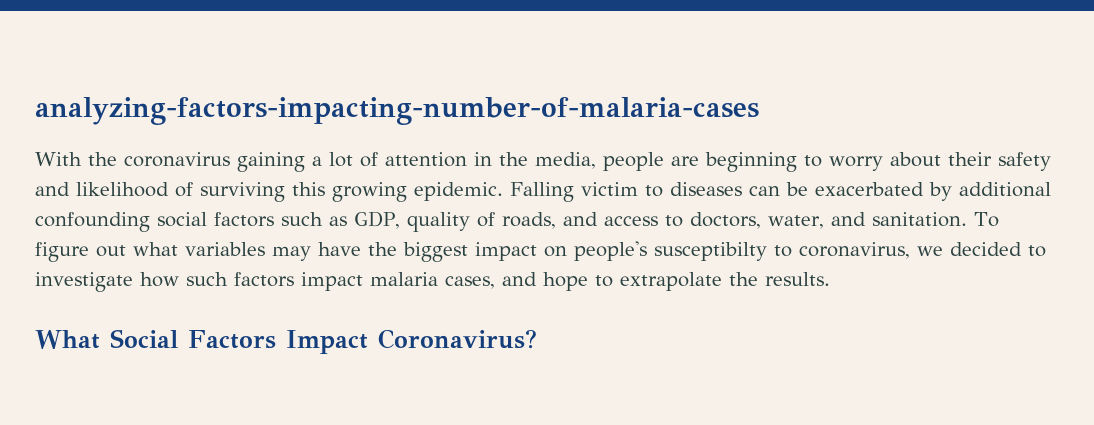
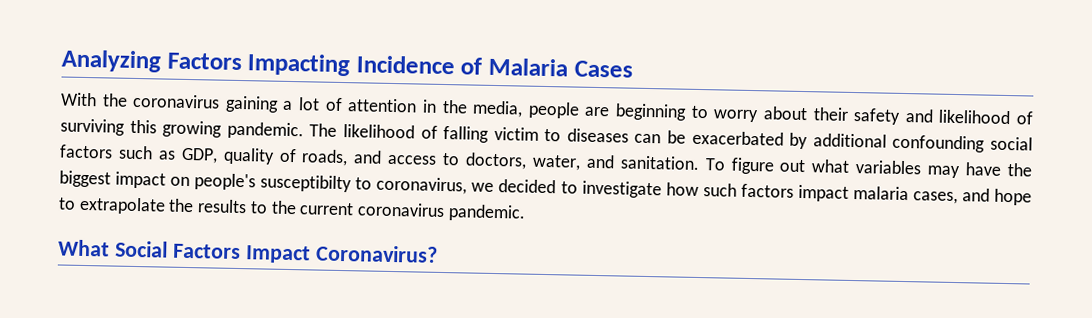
- analyzing-factors-impacting-number-of-malaria-cases
+ Analyzing Factors Impacting Incidence of Malaria Cases
- With the coronavirus gaining a lot of attention in the media, people are beginning to worry about their safety and likelihood of surviving this growing epidemic. Falling victim to diseases can be exacerbated by additional confounding social factors such as GDP, quality of roads, and access to doctors, water, and sanitation.
+ With the coronavirus gaining a lot of attention in the media, people are beginning to worry about their safety and likelihood of surviving this growing pandemic. The likelihood of falling victim to diseases can be exacerbated by additional confounding social factors such as GDP, quality of roads, and access to doctors, water, and sanitation.
- To figure out what variables may have the biggest impact on people's susceptibilty to coronavirus, we decided to investigate how such factors impact malaria cases, and hope to extrapolate the results.
+ To figure out what variables may have the biggest impact on people's susceptibilty to coronavirus, we decided to investigate how such factors impact malaria cases, and hope to extrapolate the results to the current coronavirus pandemic.

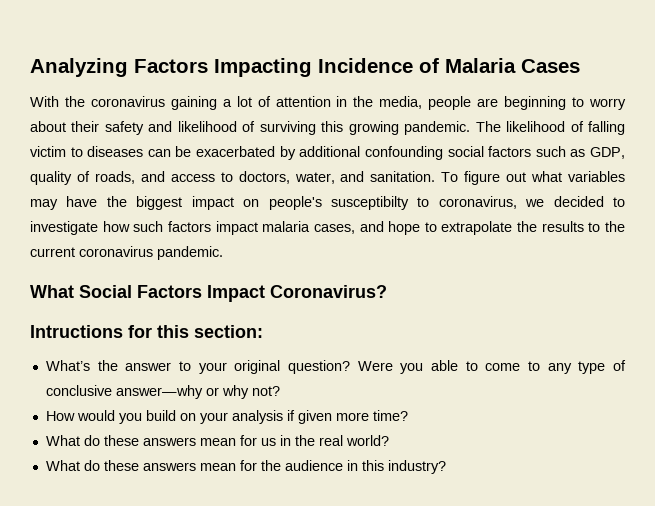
+ Intructions for this section:
+ What’s the answer to your original question? Were you able to come to any type of conclusive answer—why or why not?
+ How would you build on your analysis if given more time?
+ What do these answers mean for us in the real world?
+ What do these answers mean for the audience in this industry?

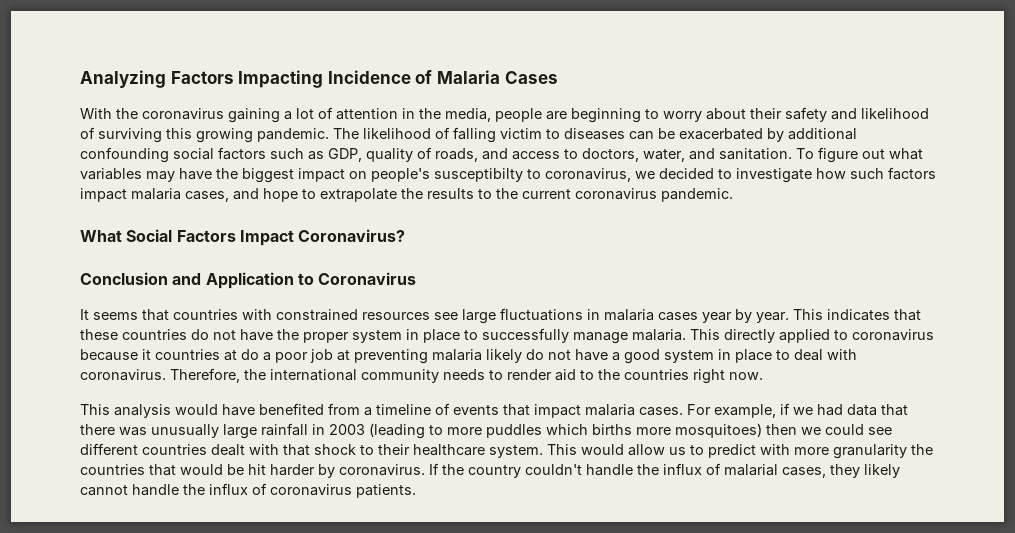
- Intructions for this section:
- What’s the answer to your original question? Were you able to come to any type of conclusive answer—why or why not?
- How would you build on your analysis if given more time?
- What do these answers mean for us in the real world?
- What do these answers mean for the audience in this industry?
+ Conclusion and Application to Coronavirus
+ It seems that countries with constrained resources see large fluctuations in malaria cases year by year. This indicates that these countries do not have the proper system in place to successfully manage malaria. This directly applied to coronavirus because it countries at do a poor job at preventing malaria likely do not have a good system in place to deal with coronavirus. Therefore, the international community needs to render aid to the countries right now.
+ This analysis would have benefited from a timeline of events that impact malaria cases. For example, if we had data that there was unusually large rainfall in 2003 (leading to more puddles which births more mosquitoes) then we could see different countries dealt with that shock to their healthcare system. This would allow us to predict with more granularity the countries that would be hit harder by coronavirus. If the country couldn't handle the influx of malarial cases, they likely cannot handle the influx of coronavirus patients.

